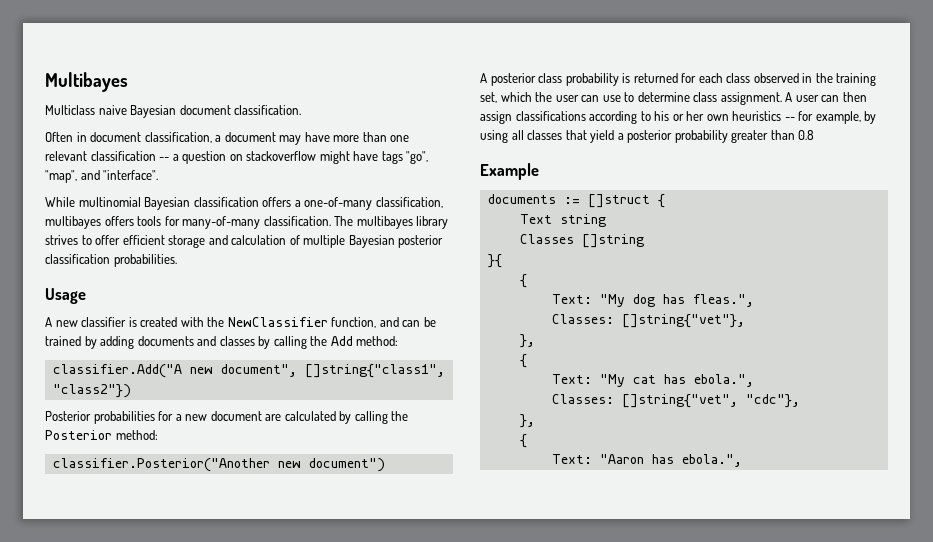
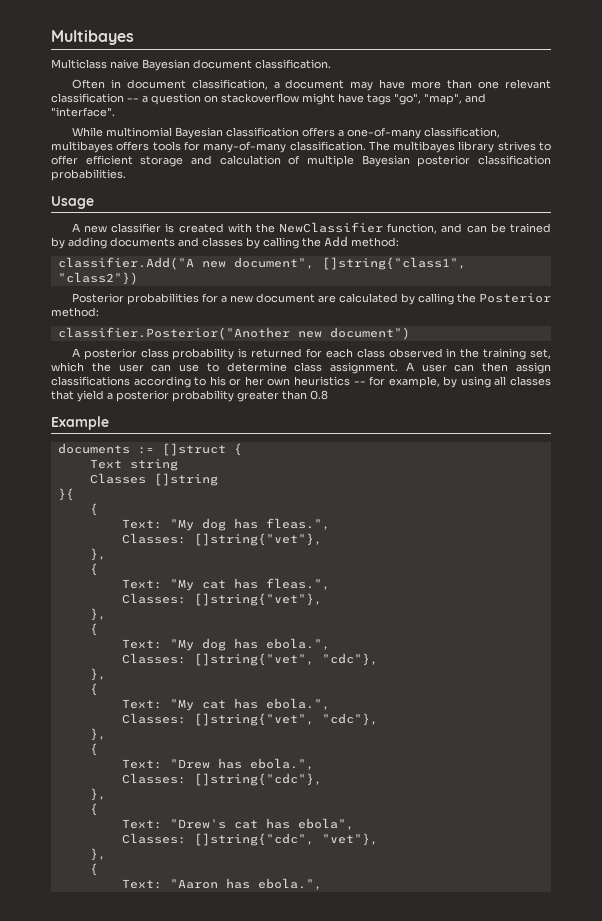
+ Text: "My cat has fleas.",
+ Classes: []string{"vet"},
+ },
+ {
+ Text: "My dog has ebola.",
+ Classes: []string{"vet", "cdc"},
+ },
+ {
  Text: "My cat has ebola.",
  Classes: []string{"vet", "cdc"},
+ },
+ {
+ Text: "Drew has ebola.",
+ Classes: []string{"cdc"},
+ },
+ {
+ Text: "Drew's cat has ebola",
+ Classes: []string{"cdc", "vet"},

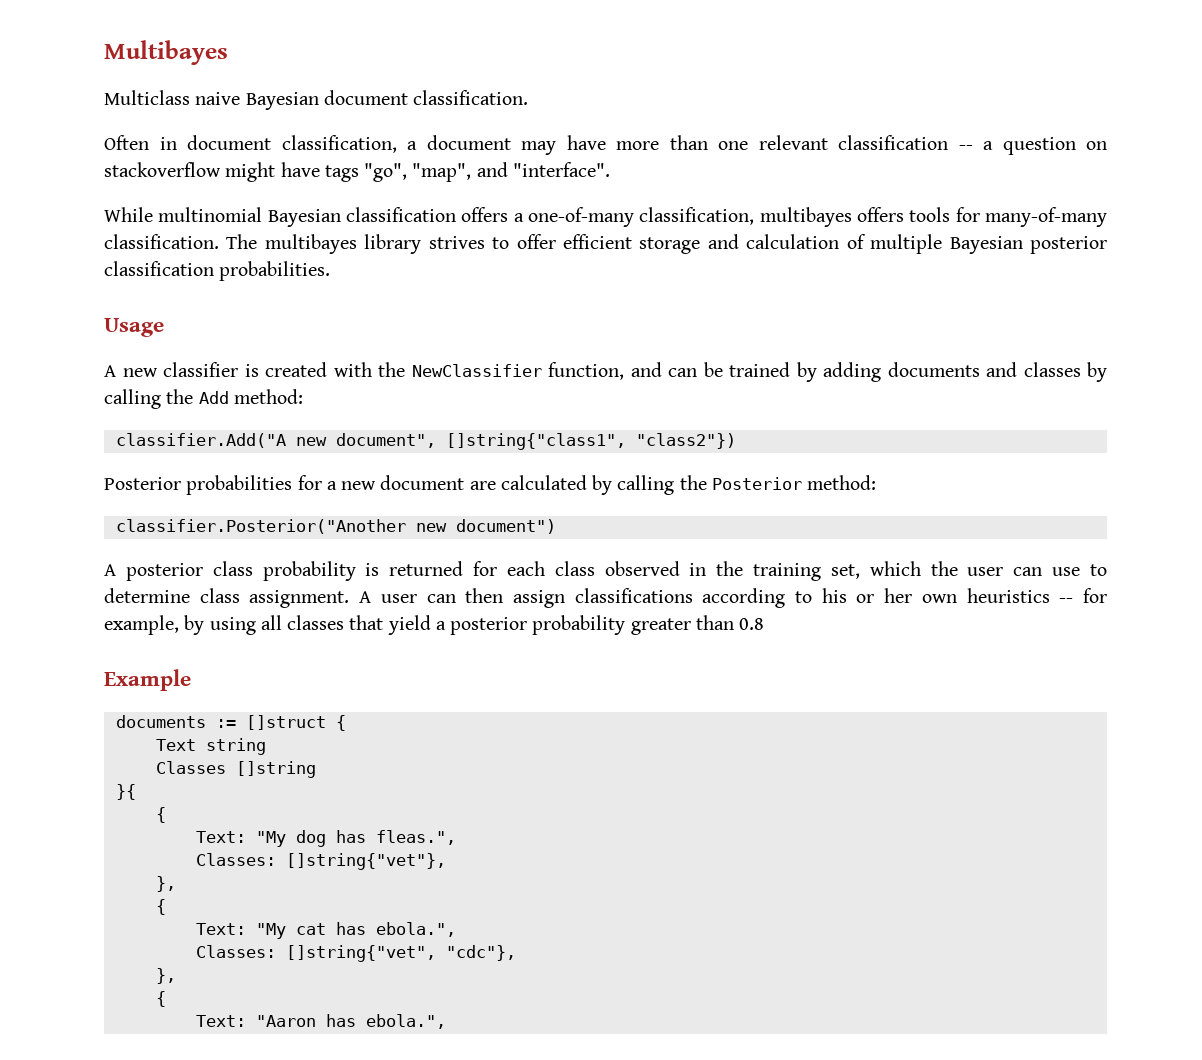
- Text: "My cat has fleas.",
- Classes: []string{"vet"},
- },
- {
- Text: "My dog has ebola.",
- Classes: []string{"vet", "cdc"},
- },
- {
  Text: "My cat has ebola.",
  Classes: []string{"vet", "cdc"},
- },
- {
- Text: "Drew has ebola.",
- Classes: []string{"cdc"},
- },
- {
- Text: "Drew's cat has ebola",
- Classes: []string{"cdc", "vet"},

